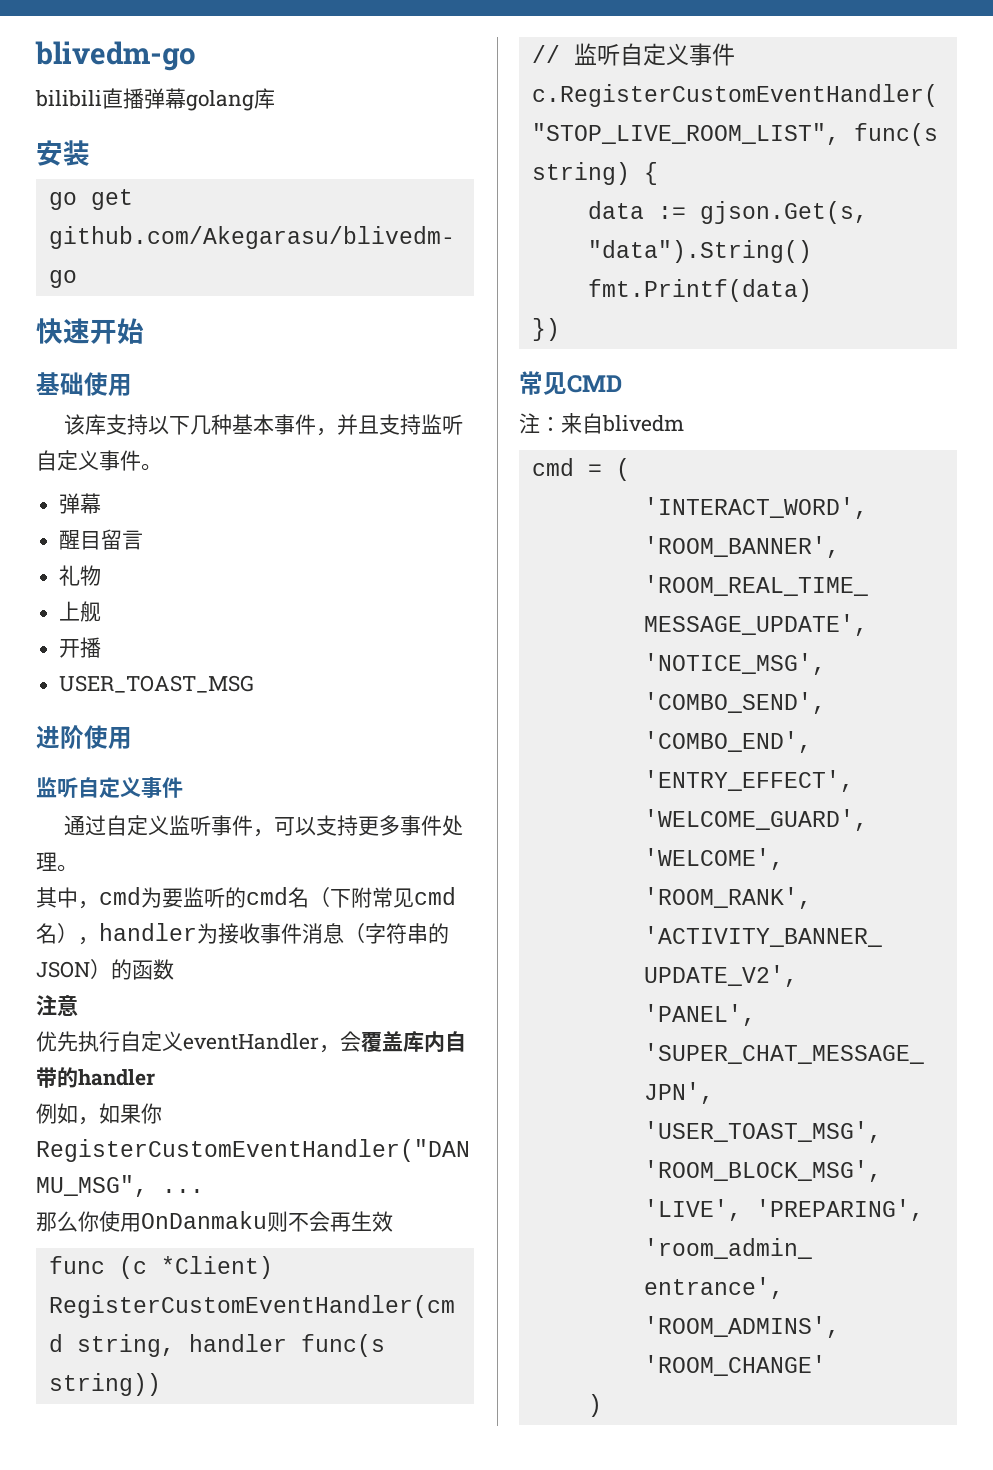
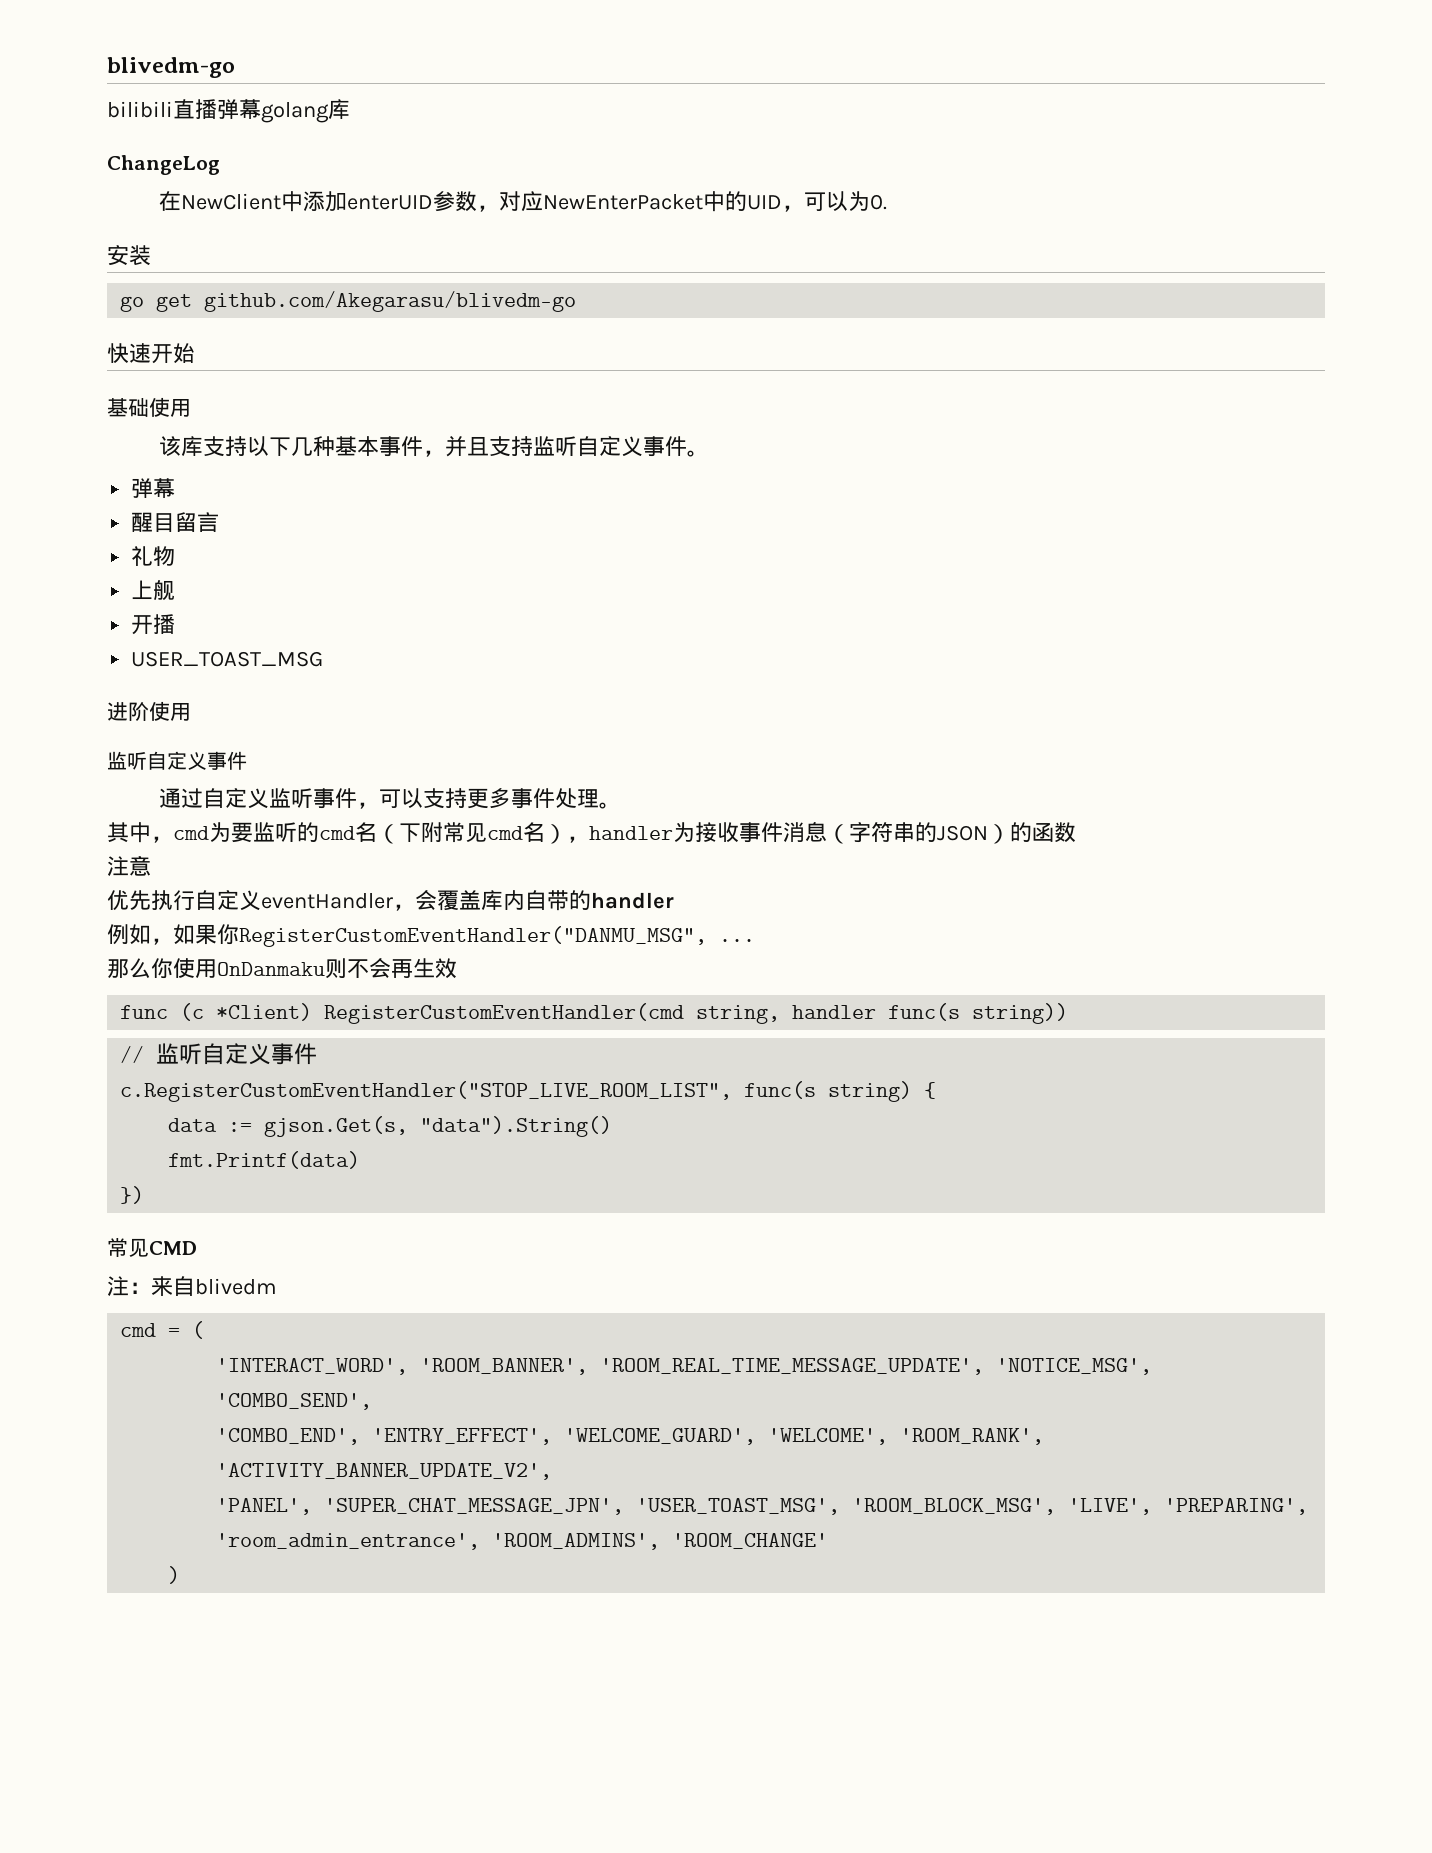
+ ChangeLog
+ 在NewClient中添加enterUID参数，对应NewEnterPacket中的UID，可以为0.

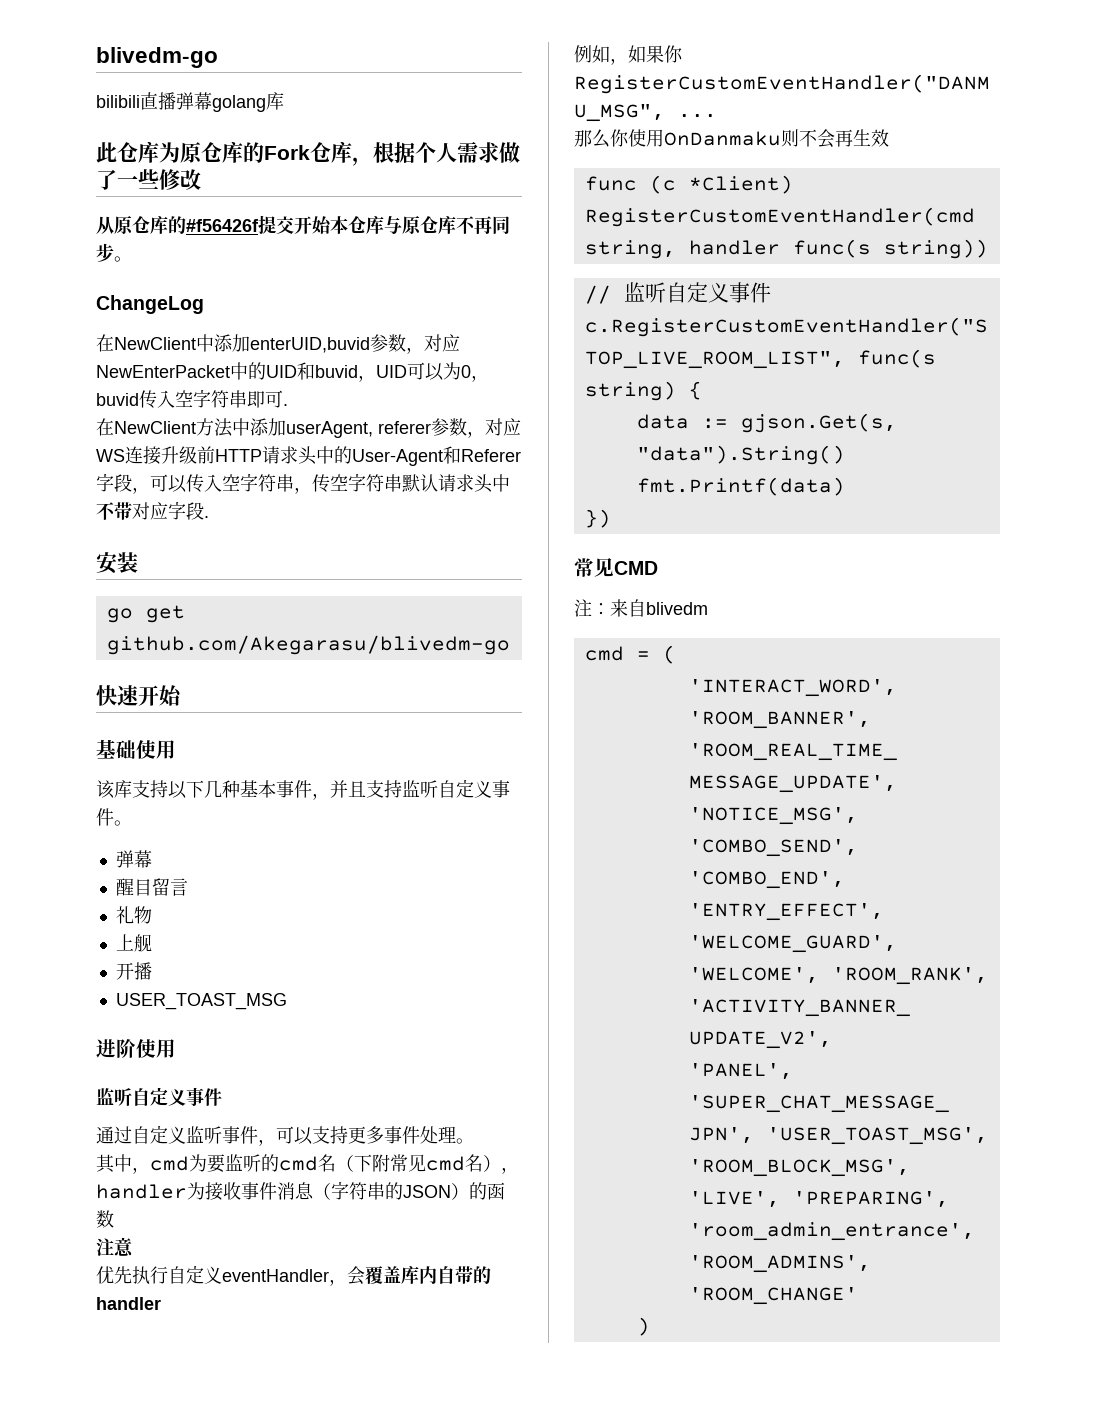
+ 此仓库为原仓库的Fork仓库，根据个人需求做了一些修改
+ 从原仓库的#f56426f提交开始本仓库与原仓库不再同步。
- 在NewClient中添加enterUID参数，对应NewEnterPacket中的UID，可以为0.
+ 在NewClient中添加enterUID,buvid参数，对应NewEnterPacket中的UID和buvid，UID可以为0，buvid传入空字符串即可.
+ 在NewClient方法中添加userAgent, referer参数，对应WS连接升级前HTTP请求头中的User-Agent和Referer字段，可以传入空字符串，传空字符串默认请求头中不带对应字段.

